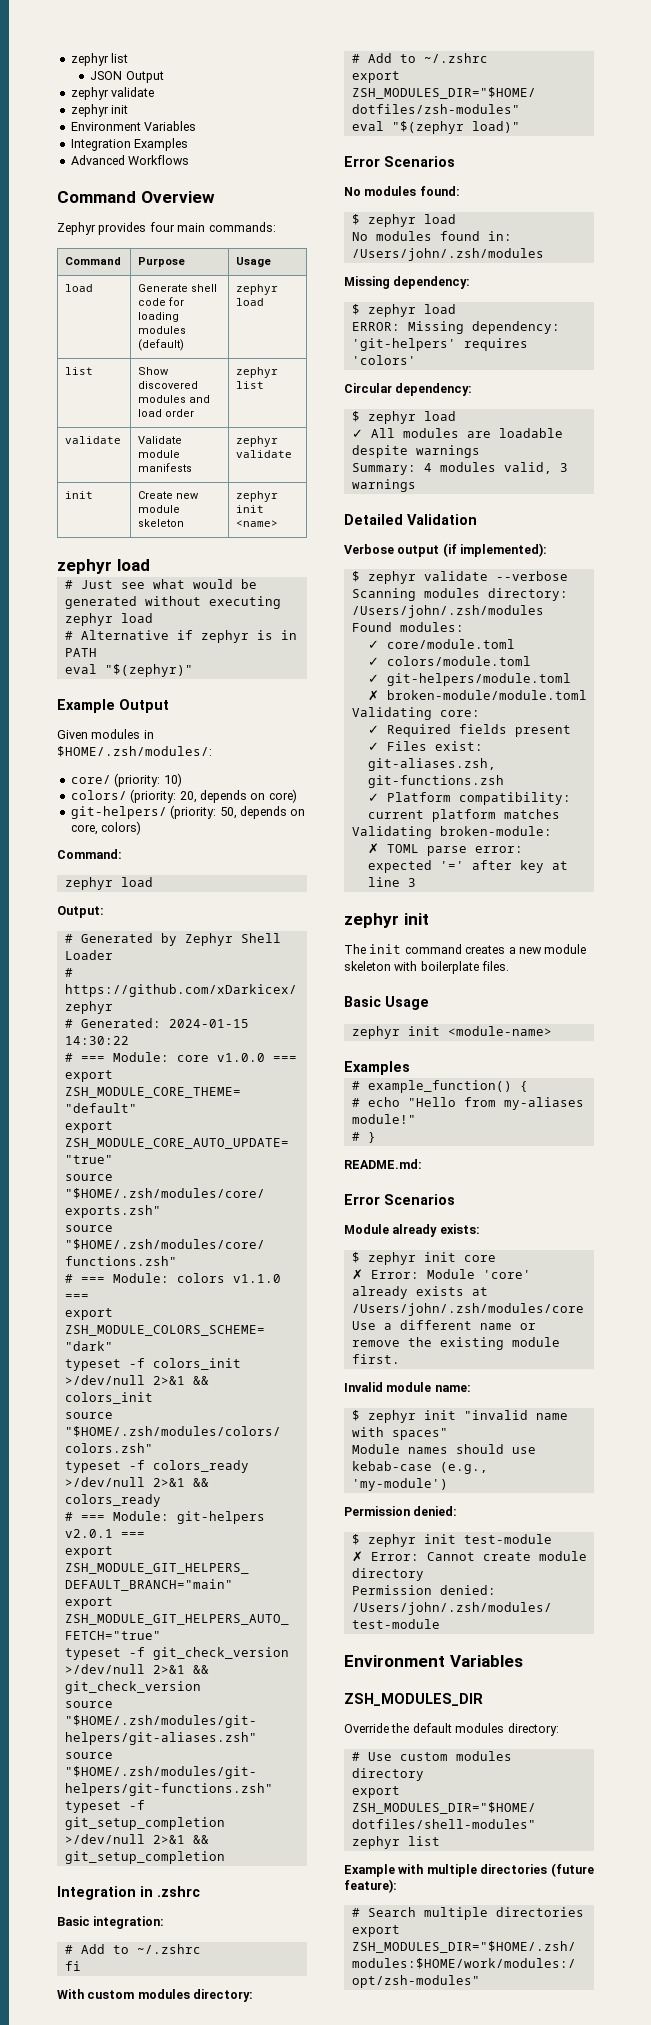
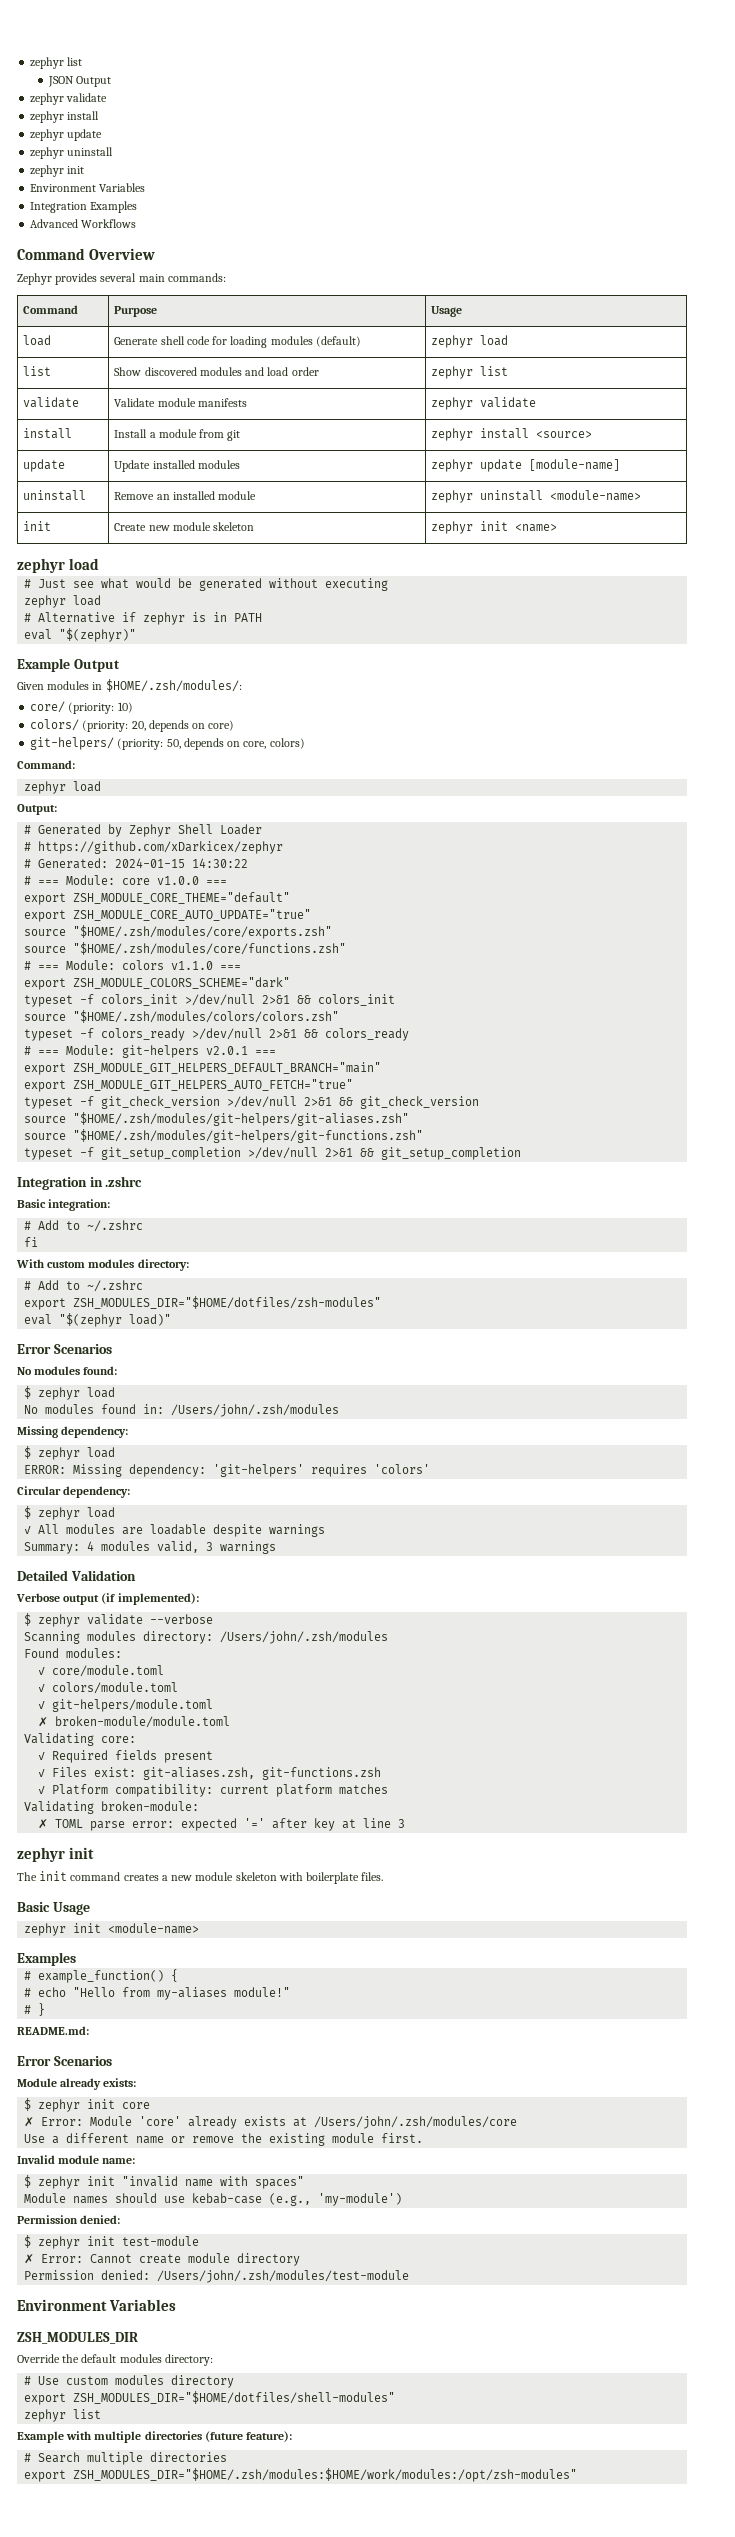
  JSON Output
  zephyr validate
+ zephyr install
+ zephyr update
+ zephyr uninstall
- Zephyr provides four main commands:
+ Zephyr provides several main commands:
+ install | Install a module from git | zephyr install <source>
+ update | Update installed modules | zephyr update [module-name]
+ uninstall | Remove an installed module | zephyr uninstall <module-name>

